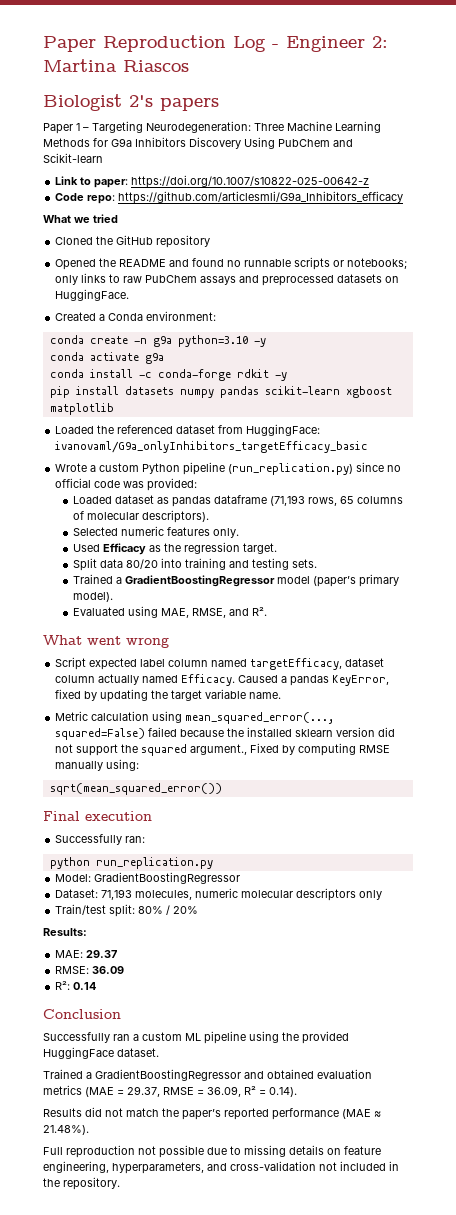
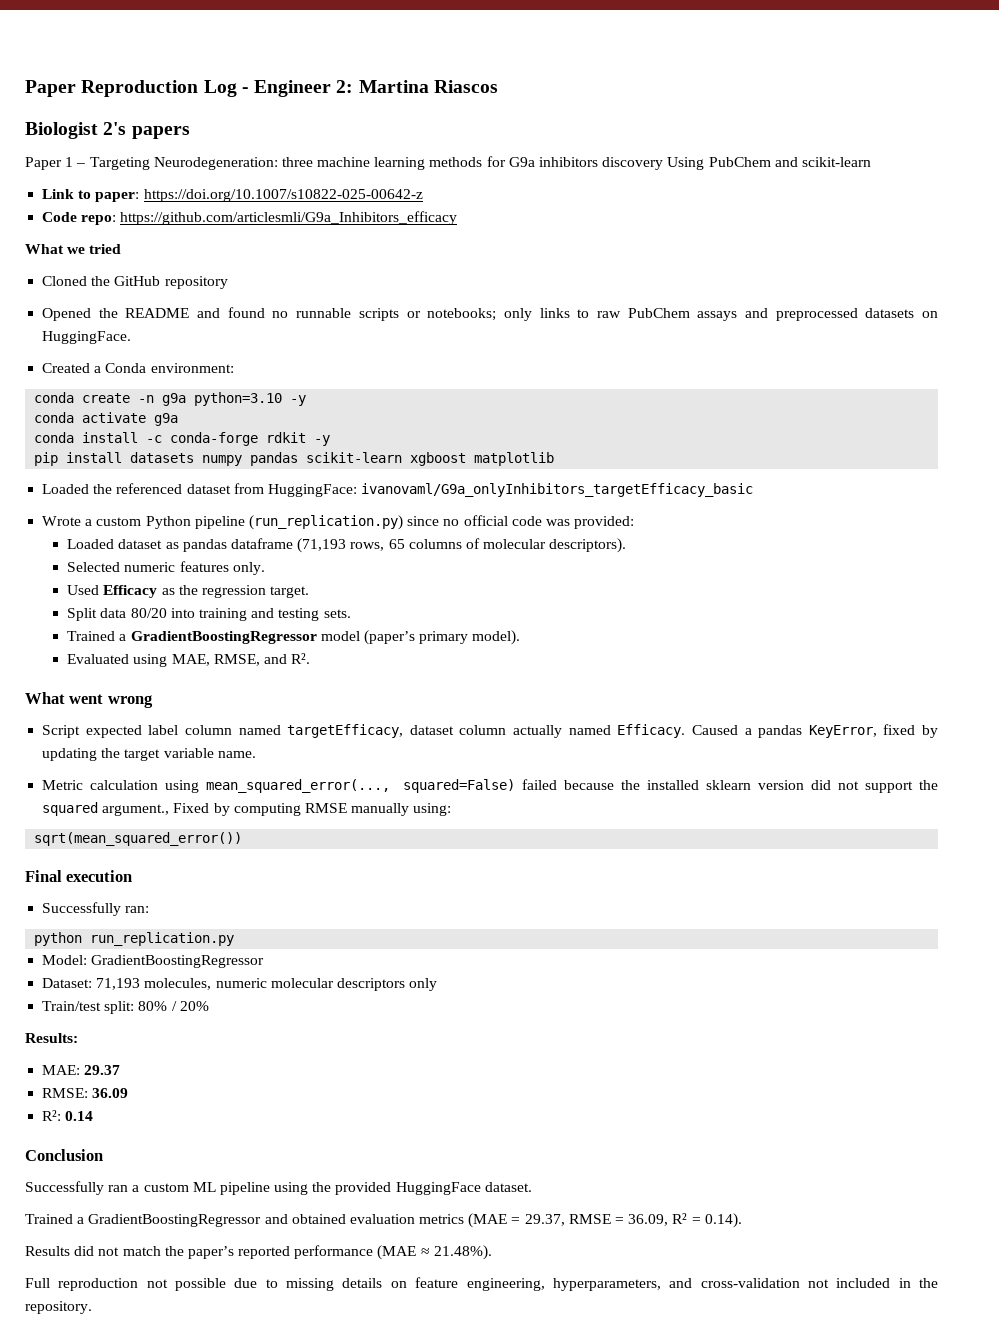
- Paper 1 – Targeting Neurodegeneration: Three Machine Learning Methods for G9a Inhibitors Discovery Using PubChem and Scikit-learn
+ Paper 1 – Targeting Neurodegeneration: three machine learning methods for G9a inhibitors discovery Using PubChem and scikit-learn

